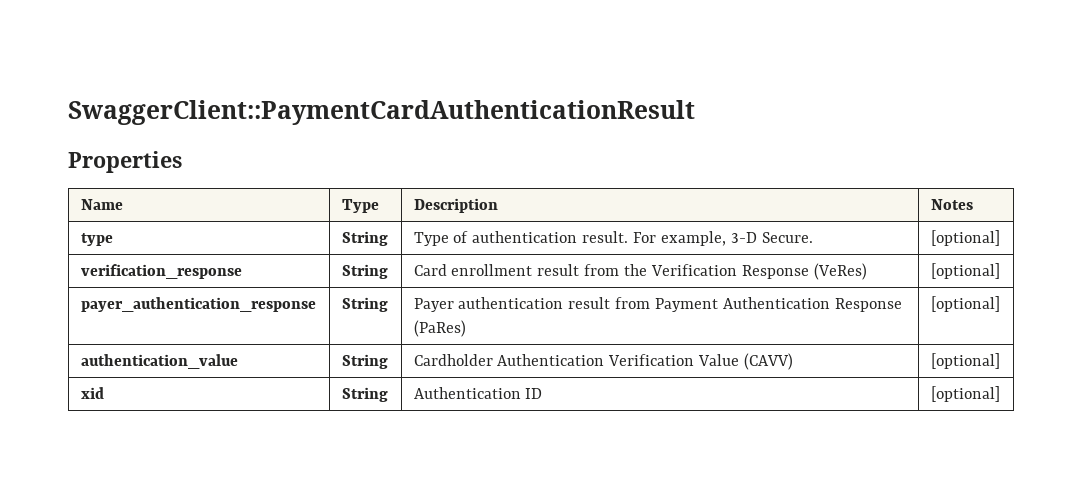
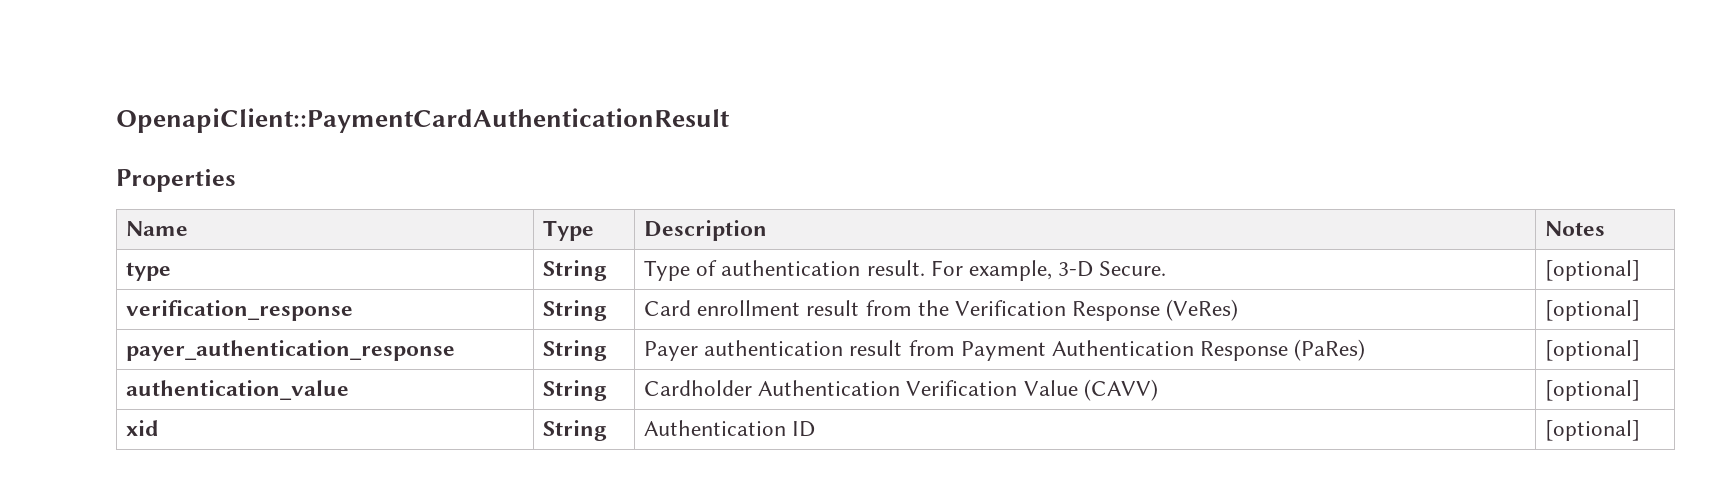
- SwaggerClient::PaymentCardAuthenticationResult
+ OpenapiClient::PaymentCardAuthenticationResult

